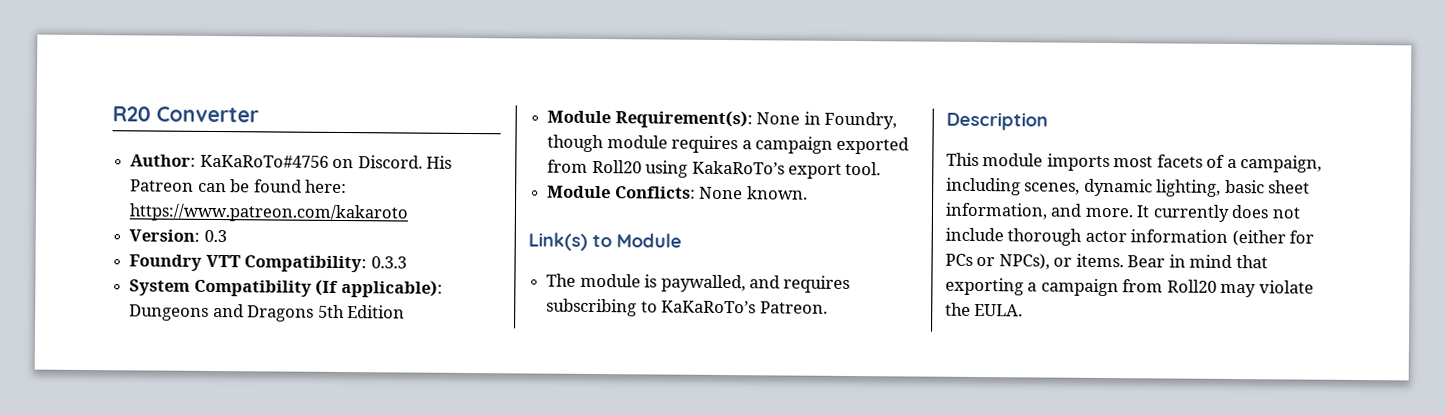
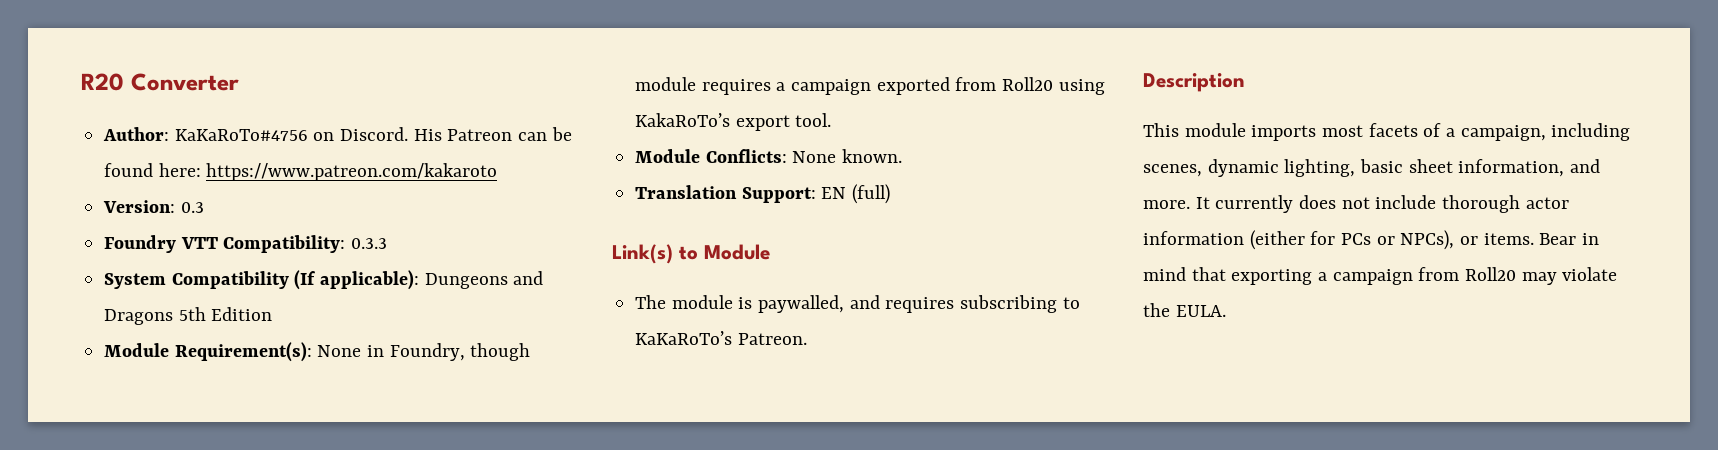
+ Translation Support: EN (full)

